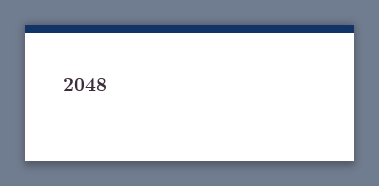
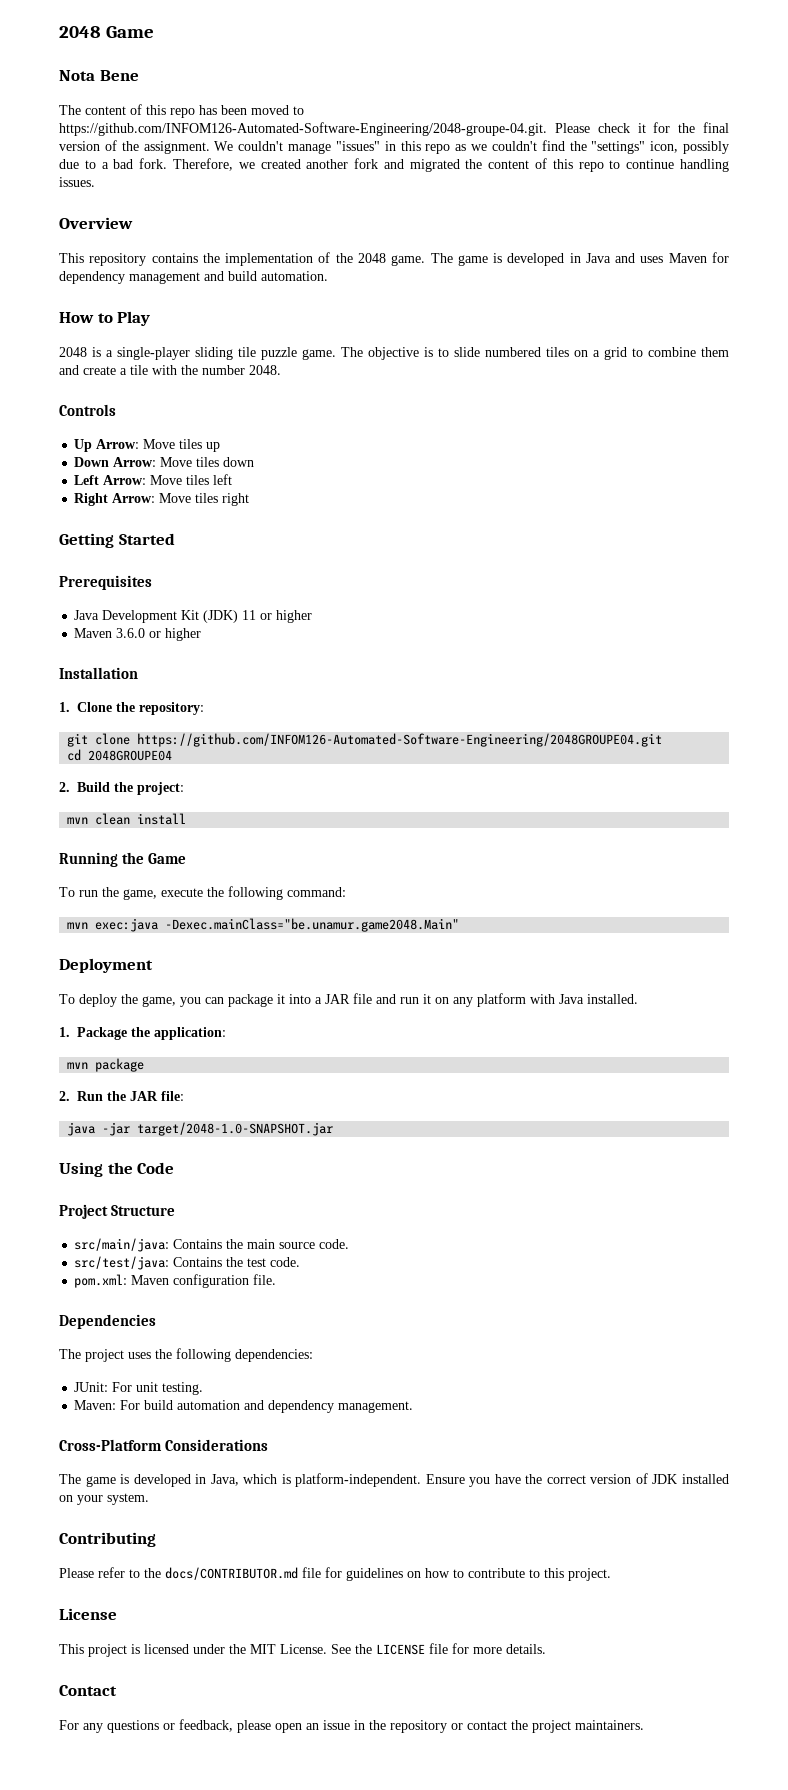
- 2048
+ 2048 Game
+ Nota Bene
+ The content of this repo has been moved to https://github.com/INFOM126-Automated-Software-Engineering/2048-groupe-04.git. Please check it for the final version of the assignment. We couldn't manage "issues" in this repo as we couldn't find the "settings" icon, possibly due to a bad fork. Therefore, we created another fork and migrated the content of this repo to continue handling issues.
+ Overview
+ This repository contains the implementation of the 2048 game. The game is developed in Java and uses Maven for dependency management and build automation.
+ How to Play
+ 2048 is a single-player sliding tile puzzle game. The objective is to slide numbered tiles on a grid to combine them and create a tile with the number 2048.
+ Controls
+ Up Arrow: Move tiles up
+ Down Arrow: Move tiles down
+ Left Arrow: Move tiles left
+ Right Arrow: Move tiles right
+ Getting Started
+ Prerequisites
+ Java Development Kit (JDK) 11 or higher
+ Maven 3.6.0 or higher
+ Installation
+ 1. Clone the repository:
+ git clone https://github.com/INFOM126-Automated-Software-Engineering/2048GROUPE04.git
+ cd 2048GROUPE04
+ 2. Build the project:
+ mvn clean install
+ Running the Game
+ To run the game, execute the following command:
+ mvn exec:java -Dexec.mainClass="be.unamur.game2048.Main"
+ Deployment
+ To deploy the game, you can package it into a JAR file and run it on any platform with Java installed.
+ 1. Package the application:
+ mvn package
+ 2. Run the JAR file:
+ java -jar target/2048-1.0-SNAPSHOT.jar
+ Using the Code
+ Project Structure
+ src/main/java: Contains the main source code.
+ src/test/java: Contains the test code.
+ pom.xml: Maven configuration file.
+ Dependencies
+ The project uses the following dependencies:
+ JUnit: For unit testing.
+ Maven: For build automation and dependency management.
+ Cross-Platform Considerations
+ The game is developed in Java, which is platform-independent. Ensure you have the correct version of JDK installed on your system.
+ Contributing
+ Please refer to the docs/CONTRIBUTOR.md file for guidelines on how to contribute to this project.
+ License
+ This project is licensed under the MIT License. See the LICENSE file for more details.
+ Contact
+ For any questions or feedback, please open an issue in the repository or contact the project maintainers.

